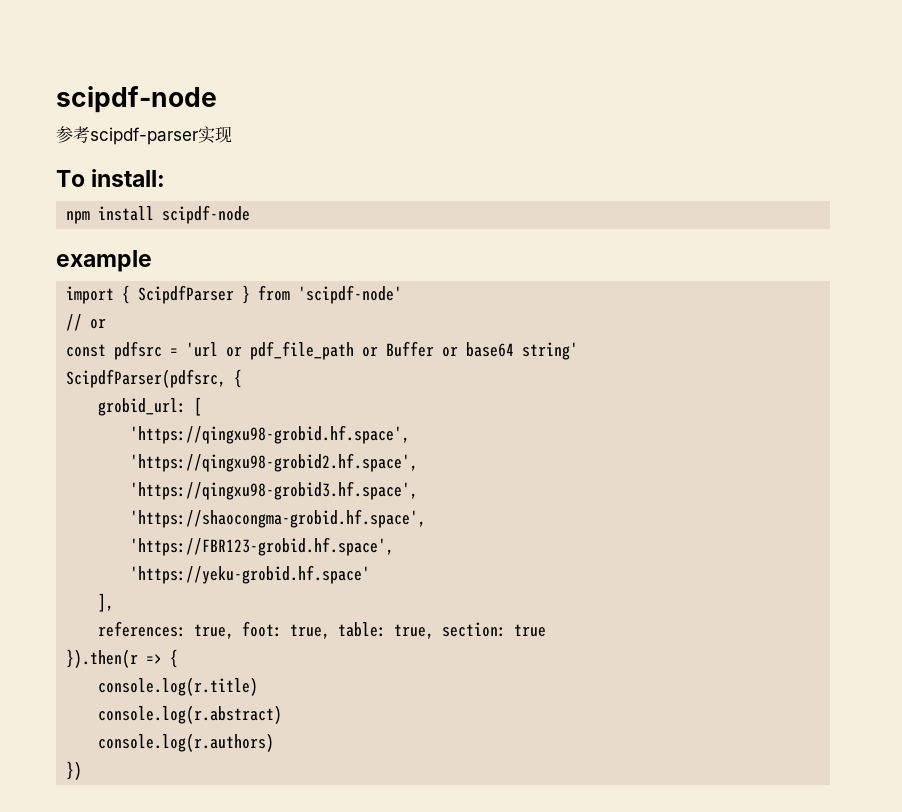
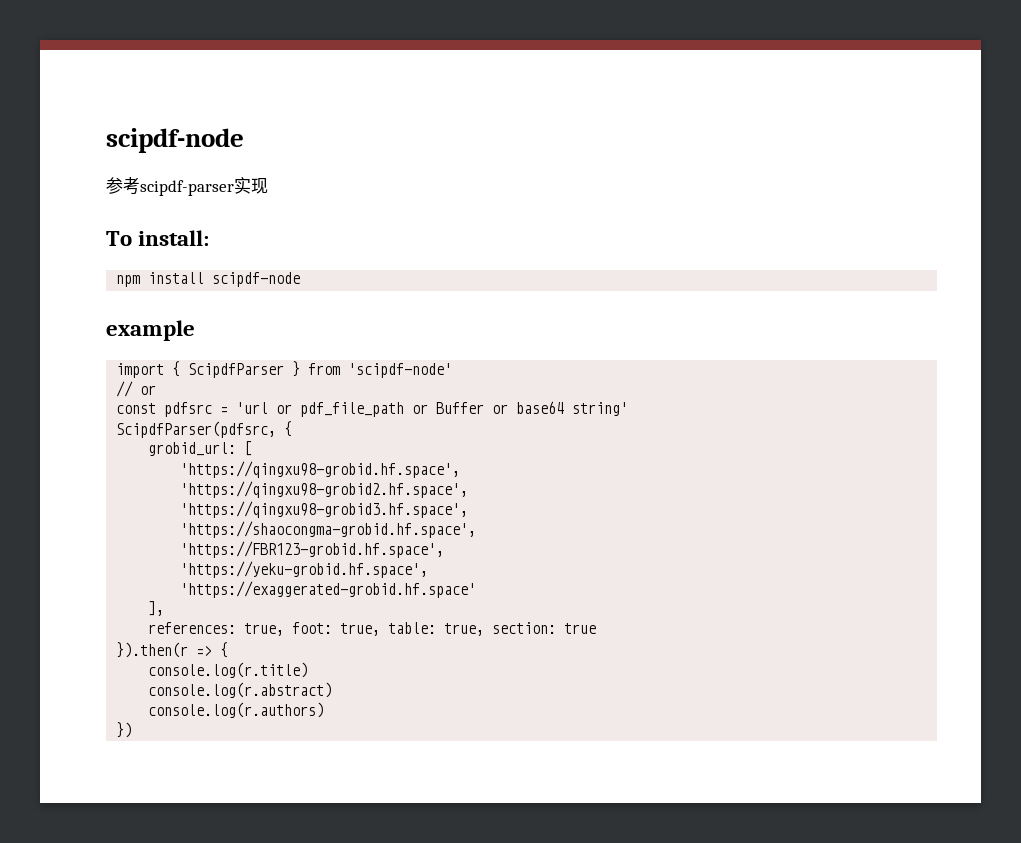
- 'https://yeku-grobid.hf.space'
+ 'https://yeku-grobid.hf.space',
+ 'https://exaggerated-grobid.hf.space'

